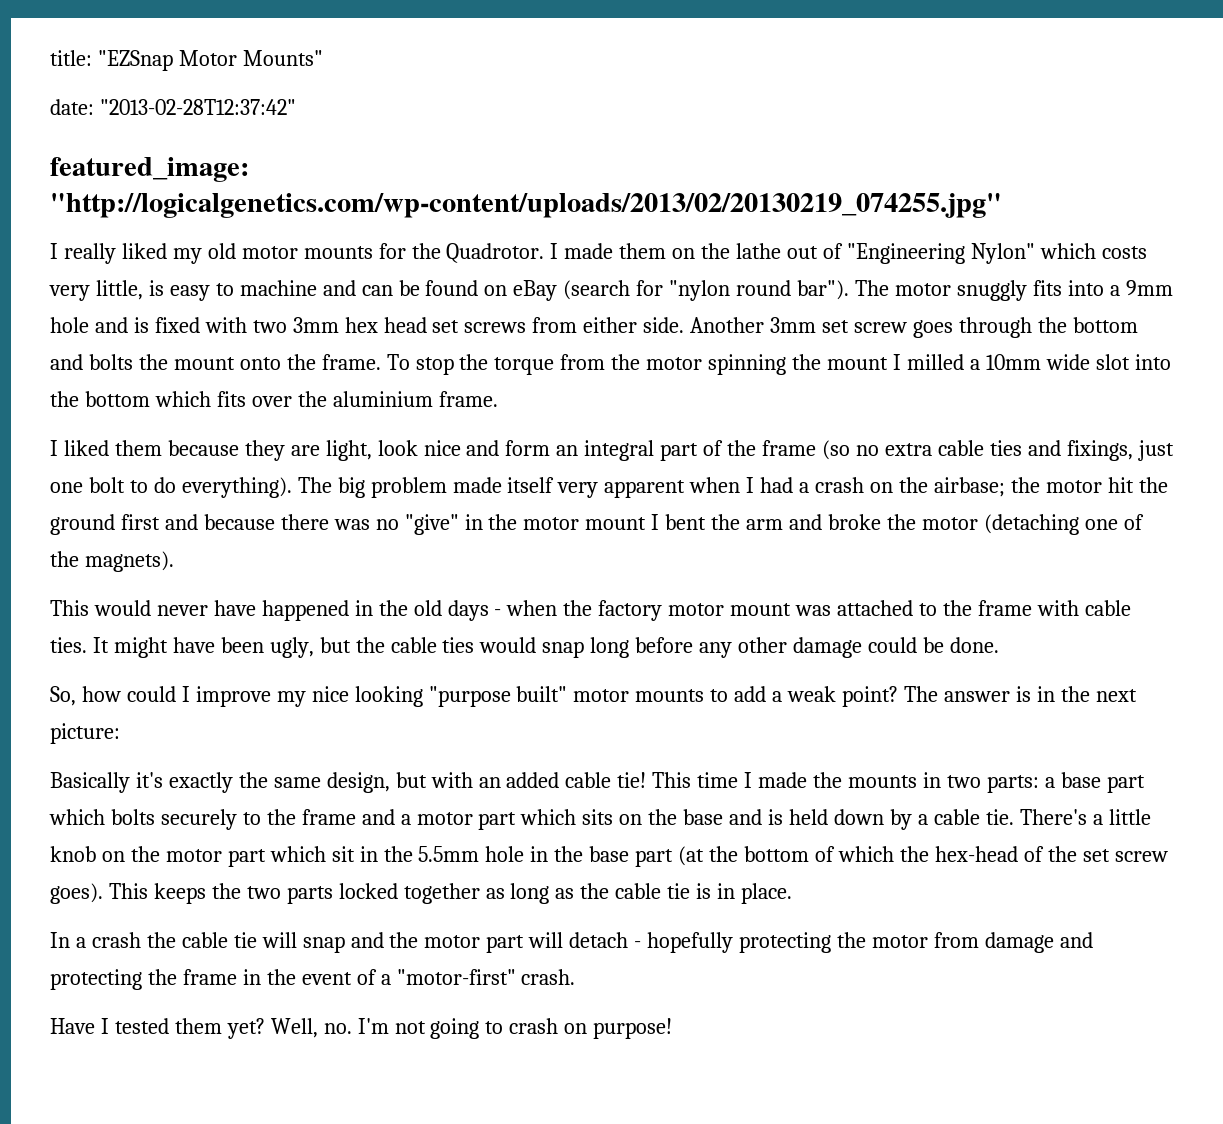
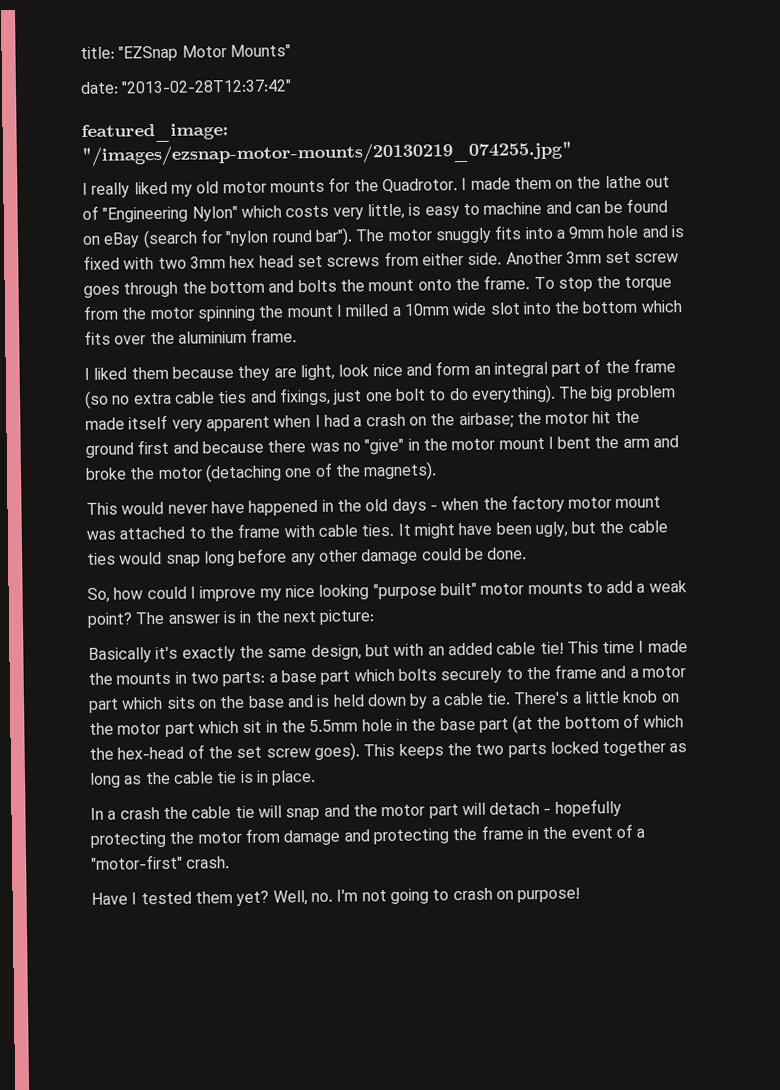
- featured_image: "http://logicalgenetics.com/wp-content/uploads/2013/02/20130219_074255.jpg"
+ featured_image: "/images/ezsnap-motor-mounts/20130219_074255.jpg"

